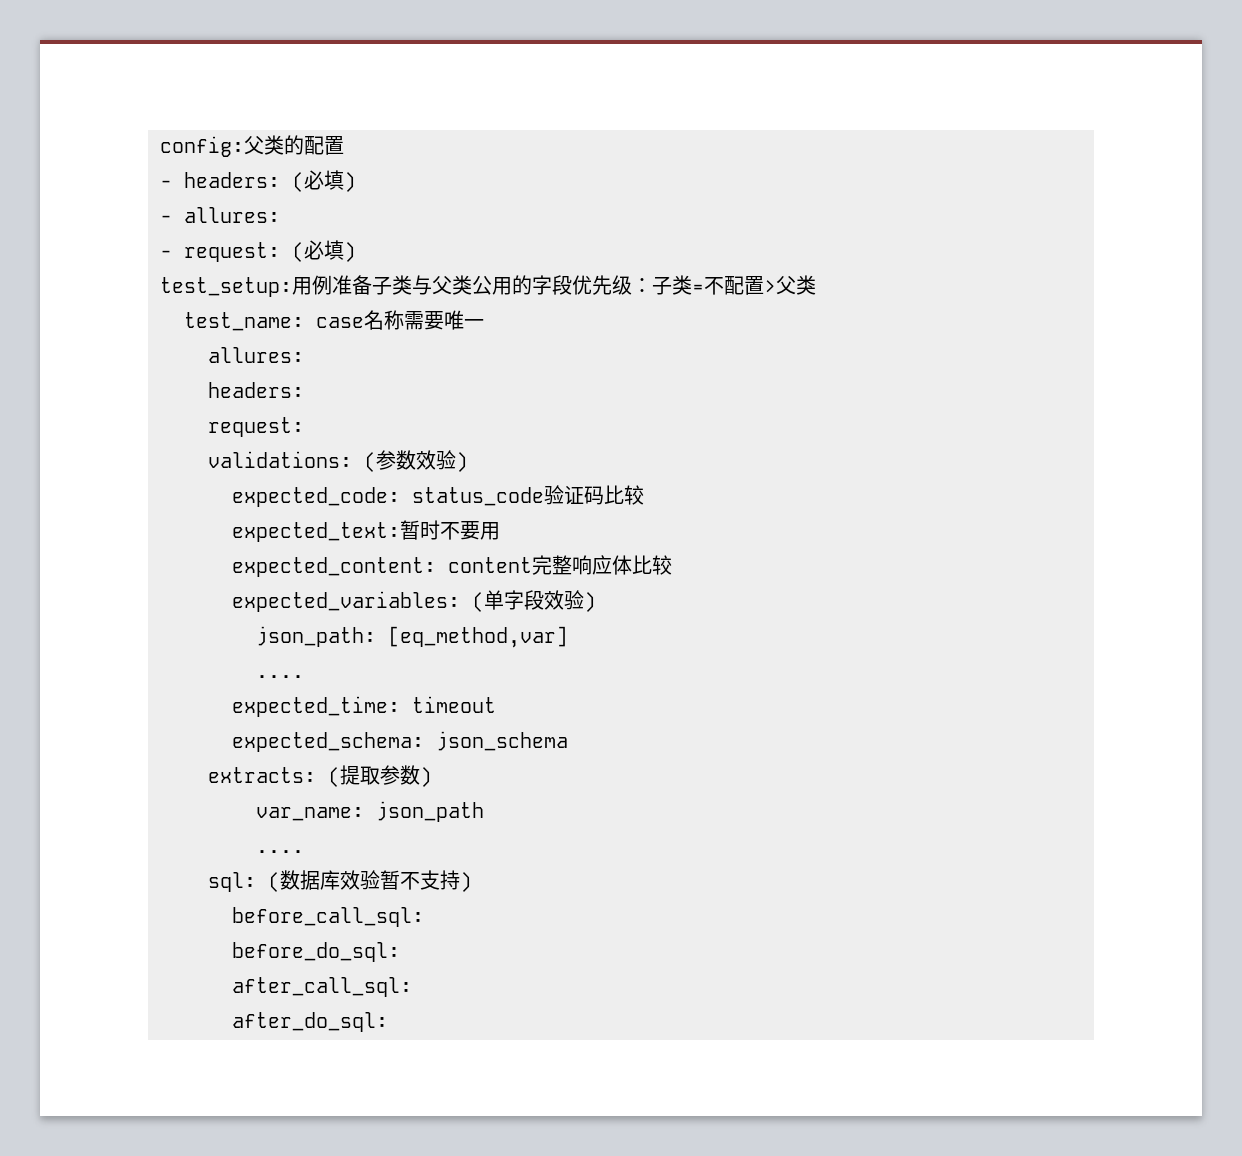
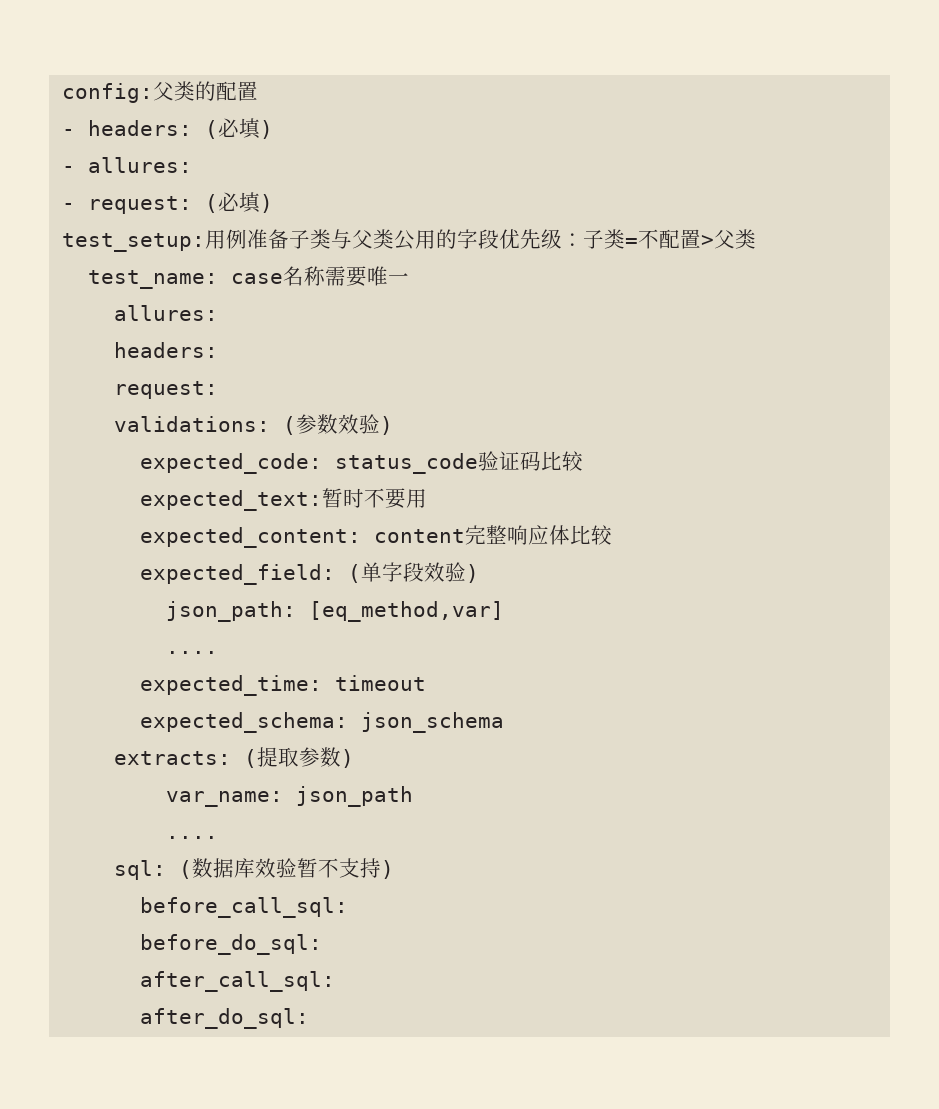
- expected_variables: (单字段效验)
+ expected_field: (单字段效验)

